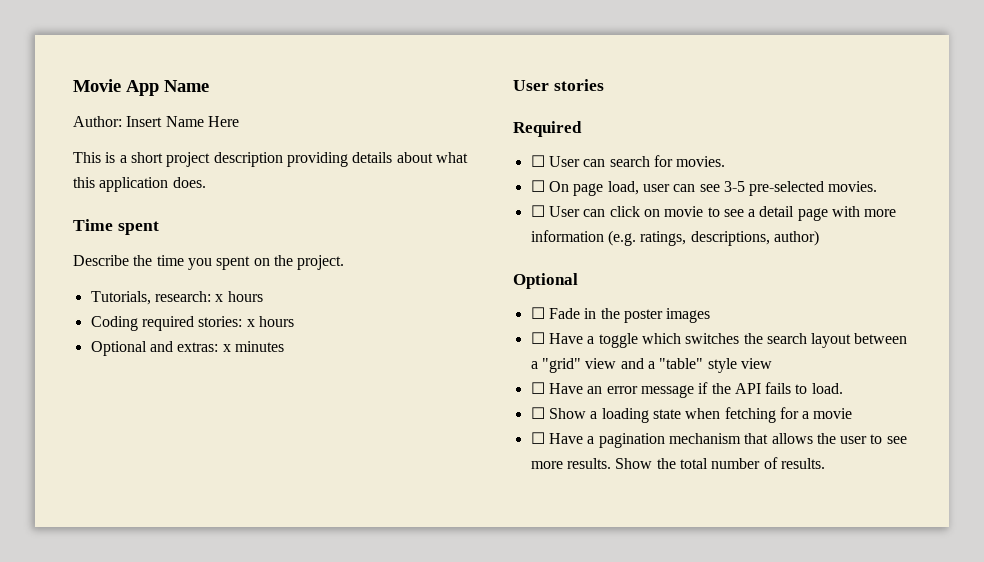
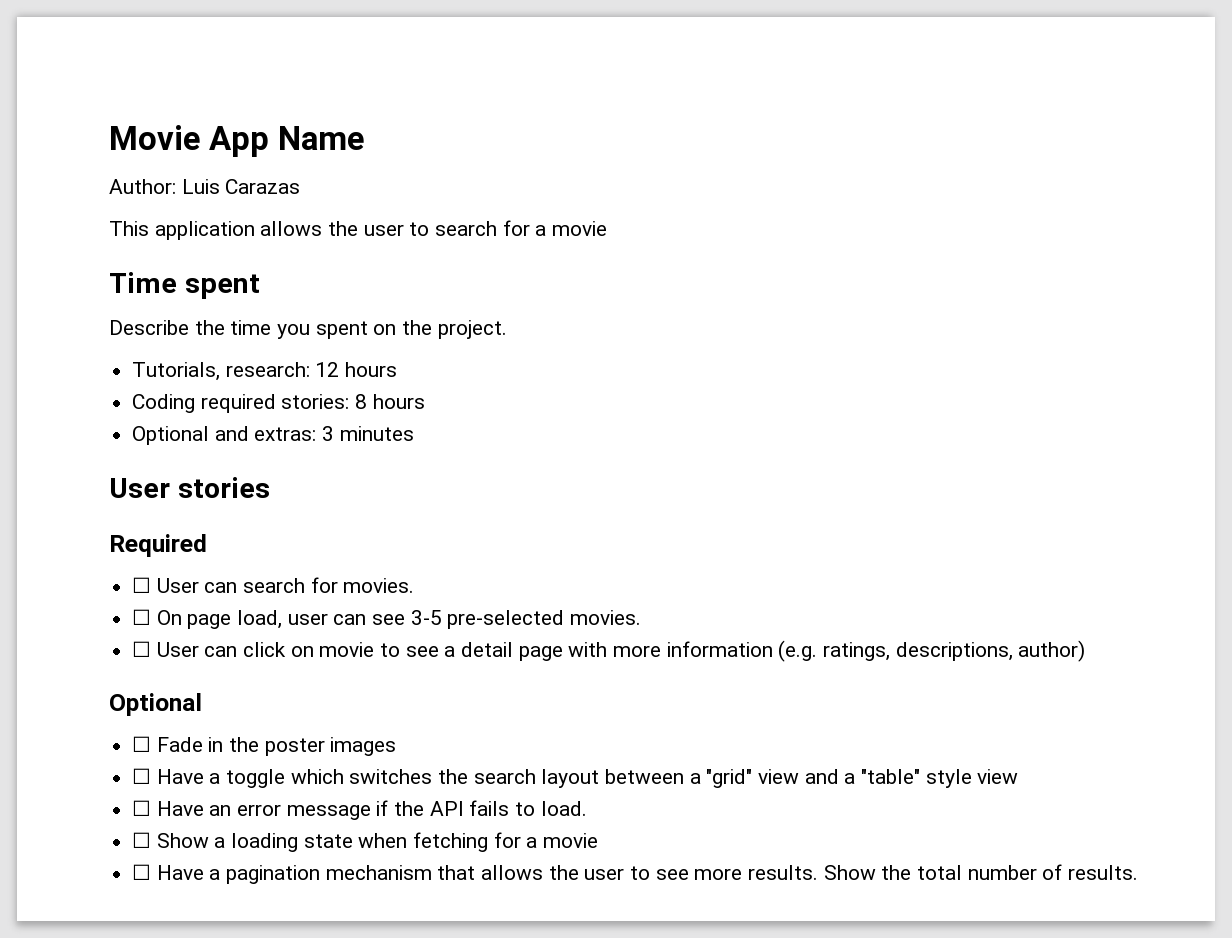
- Author: Insert Name Here
- This is a short project description providing details about what this application does.
+ Author: Luis Carazas
+ This application allows the user to search for a movie
- Tutorials, research: x hours
+ Tutorials, research: 12 hours
- Coding required stories: x hours
+ Coding required stories: 8 hours
- Optional and extras: x minutes
+ Optional and extras: 3 minutes

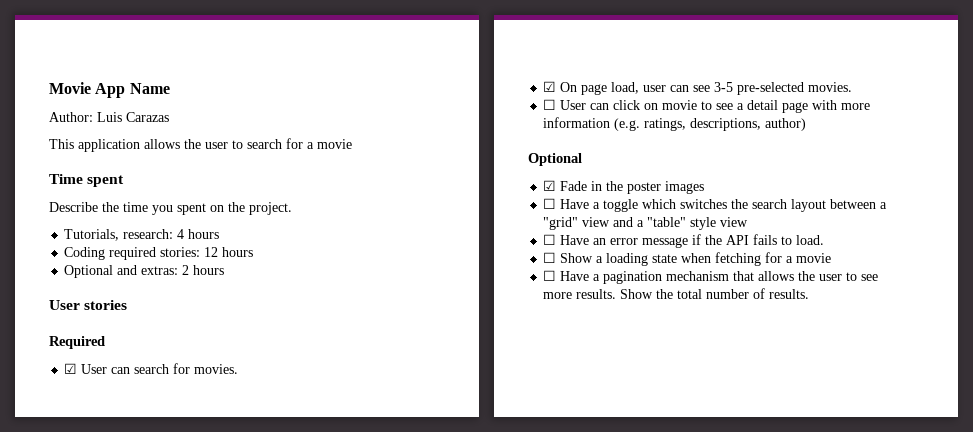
- Tutorials, research: 12 hours
+ Tutorials, research: 4 hours
- Coding required stories: 8 hours
+ Coding required stories: 12 hours
- Optional and extras: 3 minutes
+ Optional and extras: 2 hours
- ☐ User can search for movies.
+ ☑ User can search for movies.
- ☐ On page load, user can see 3-5 pre-selected movies.
+ ☑ On page load, user can see 3-5 pre-selected movies.
- ☐ Fade in the poster images
+ ☑ Fade in the poster images

